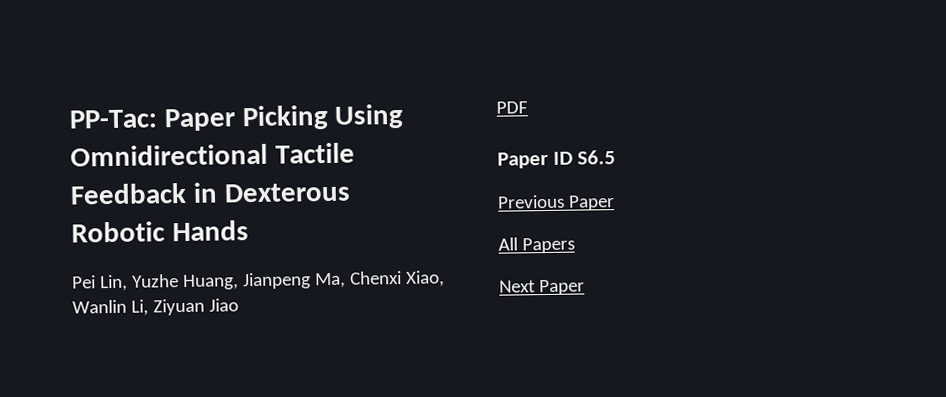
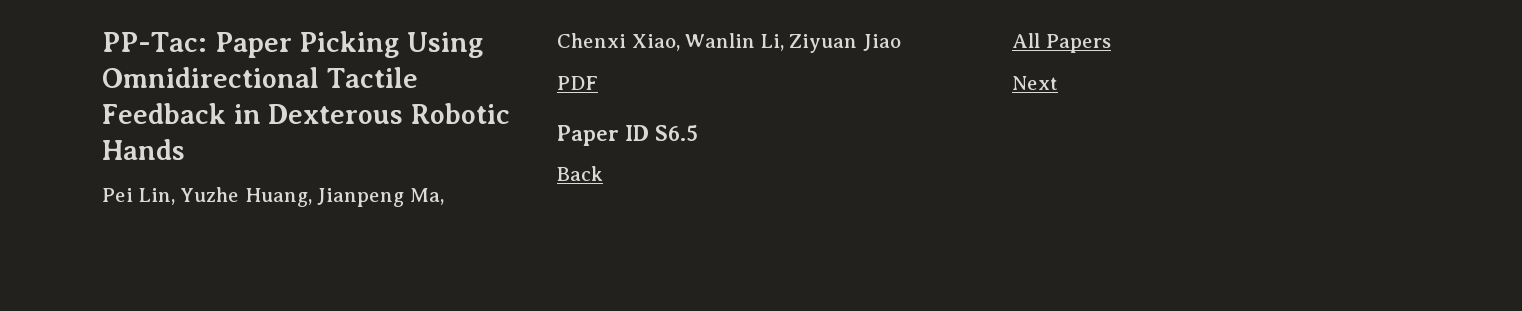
- Previous Paper
+ Back
- Next Paper
+ Next

